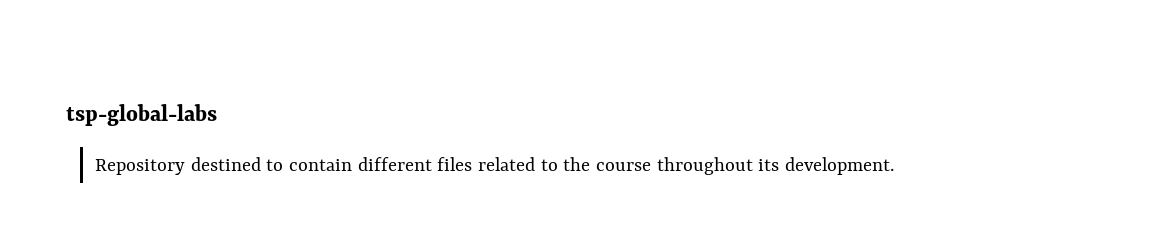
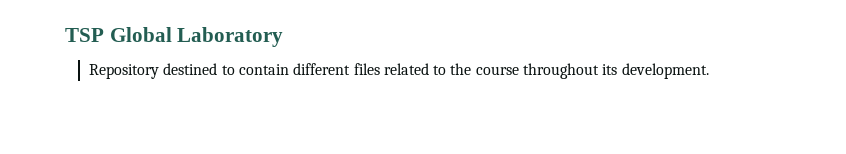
- tsp-global-labs
+ TSP Global Laboratory

